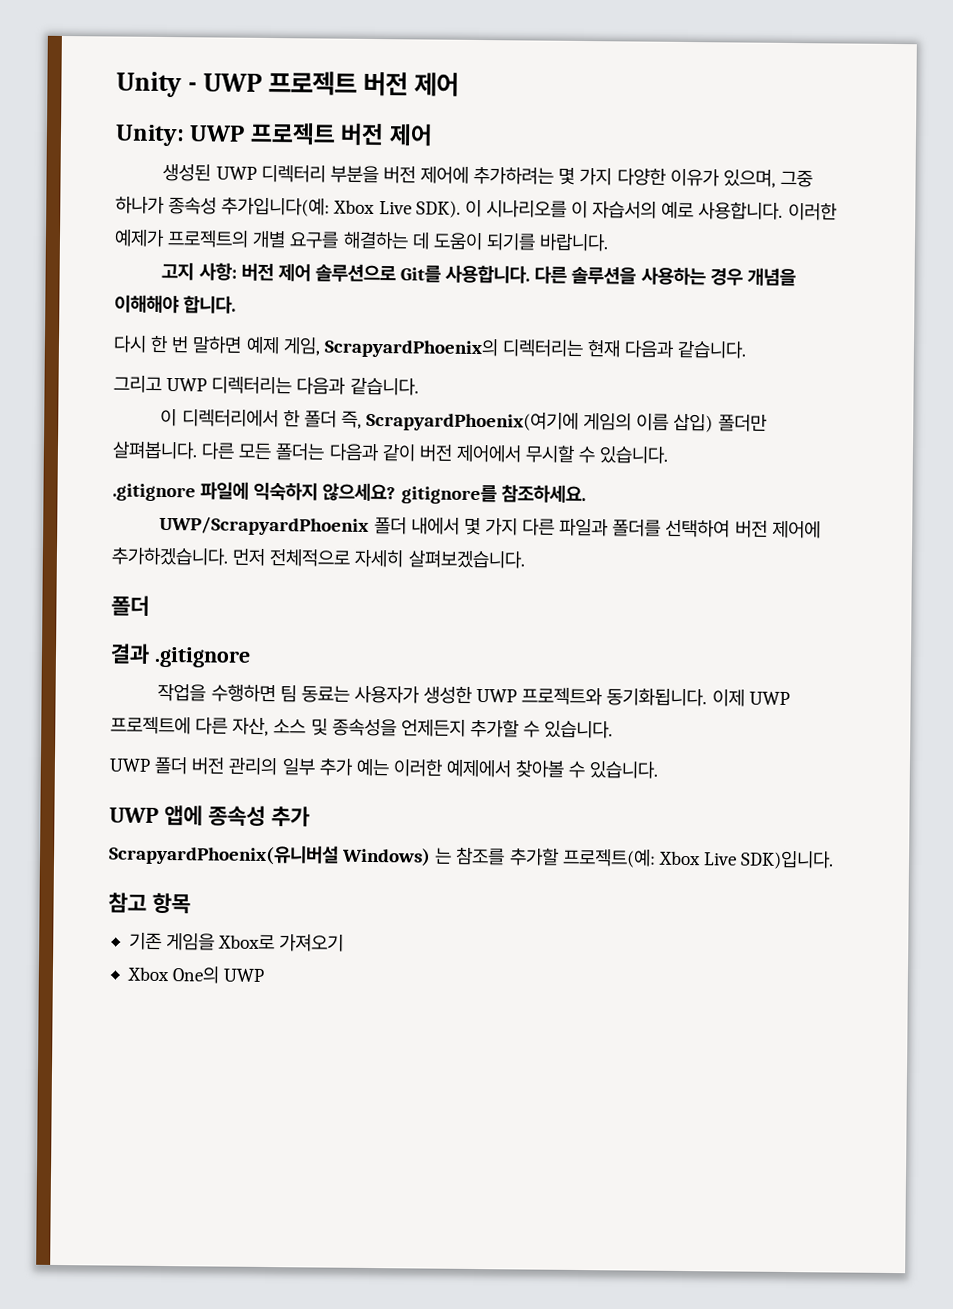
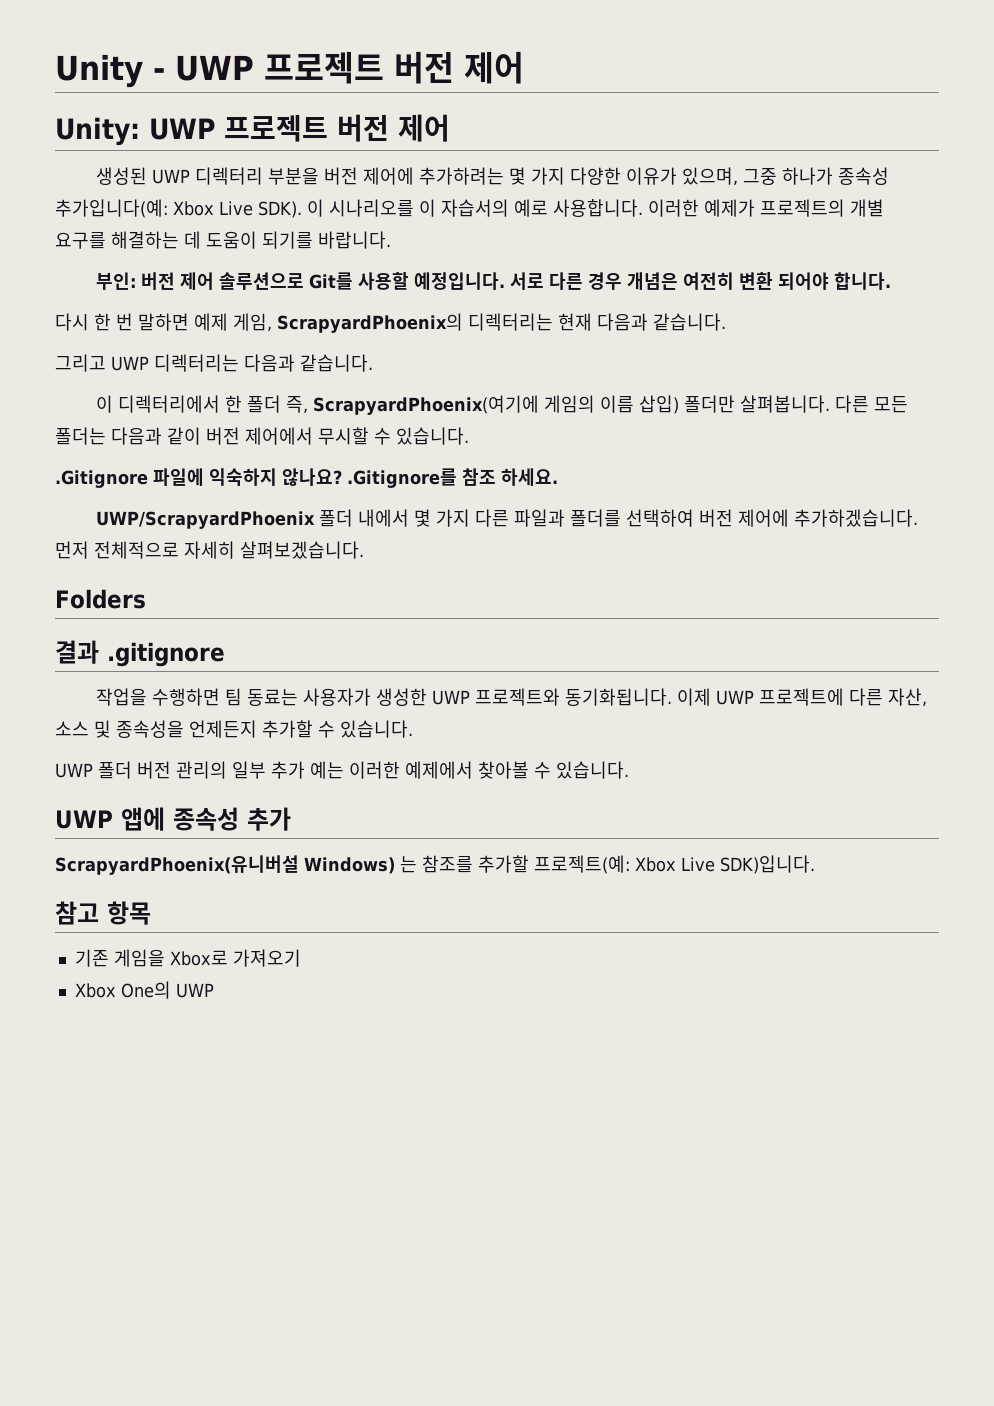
- 고지 사항: 버전 제어 솔루션으로 Git를 사용합니다. 다른 솔루션을 사용하는 경우 개념을 이해해야 합니다.
+ 부인: 버전 제어 솔루션으로 Git를 사용할 예정입니다. 서로 다른 경우 개념은 여전히 변환 되어야 합니다.
- .gitignore 파일에 익숙하지 않으세요? gitignore를 참조하세요.
+ .Gitignore 파일에 익숙하지 않나요? .Gitignore를 참조 하세요.
  먼저 전체적으로 자세히 살펴보겠습니다.
- 폴더
+ Folders

